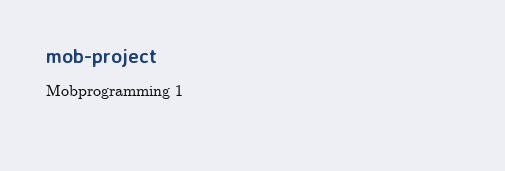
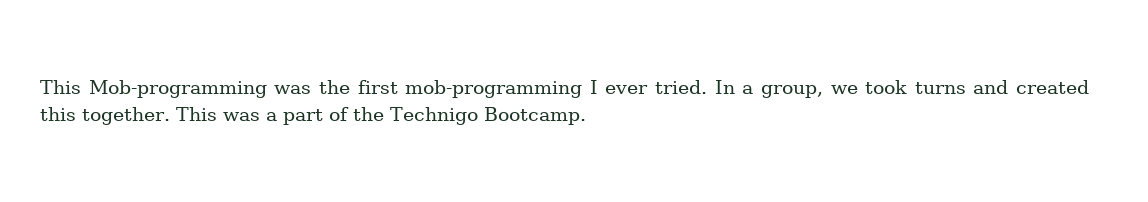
- mob-project
- Mobprogramming 1
+ This Mob-programming was the first mob-programming I ever tried. In a group, we took turns and created this together. This was a part of the Technigo Bootcamp.

